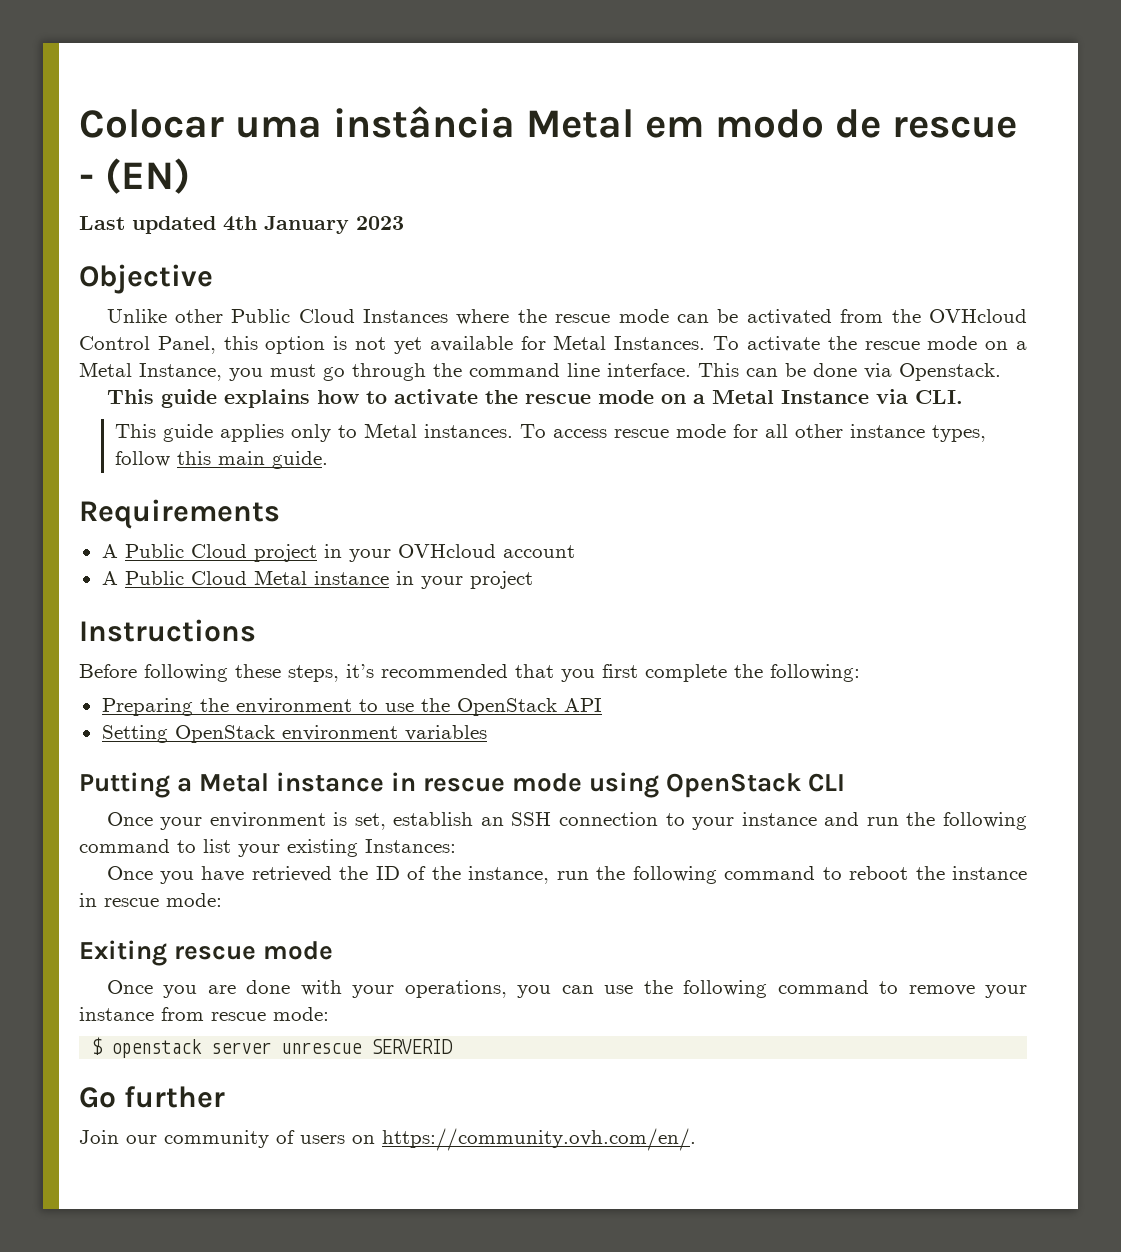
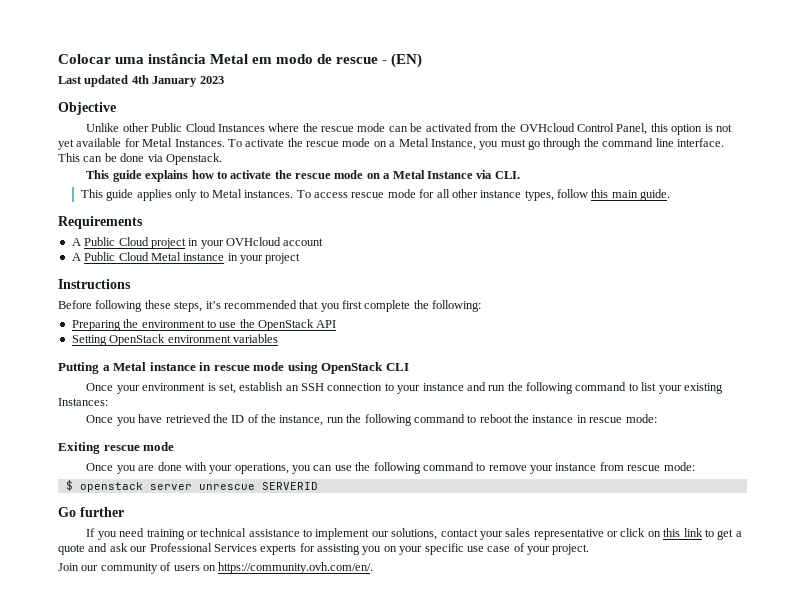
+ If you need training or technical assistance to implement our solutions, contact your sales representative or click on this link to get a quote and ask our Professional Services experts for assisting you on your specific use case of your project.

